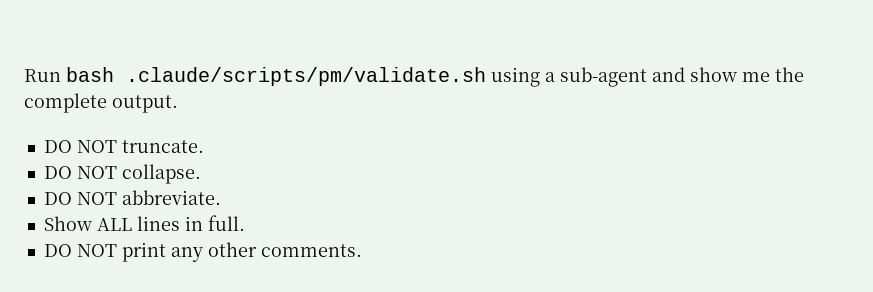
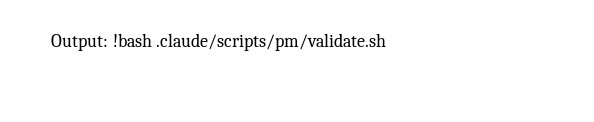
- Run bash .claude/scripts/pm/validate.sh using a sub-agent and show me the complete output.
- DO NOT truncate.
- DO NOT collapse.
- DO NOT abbreviate.
- Show ALL lines in full.
- DO NOT print any other comments.
+ Output: !bash .claude/scripts/pm/validate.sh

